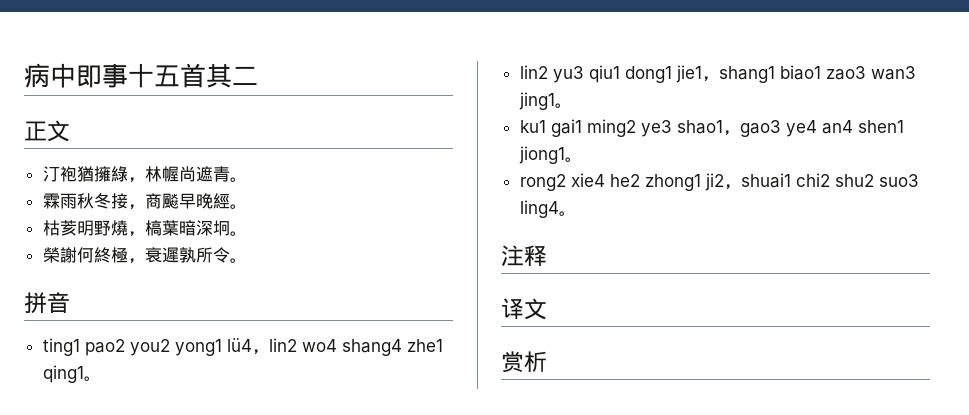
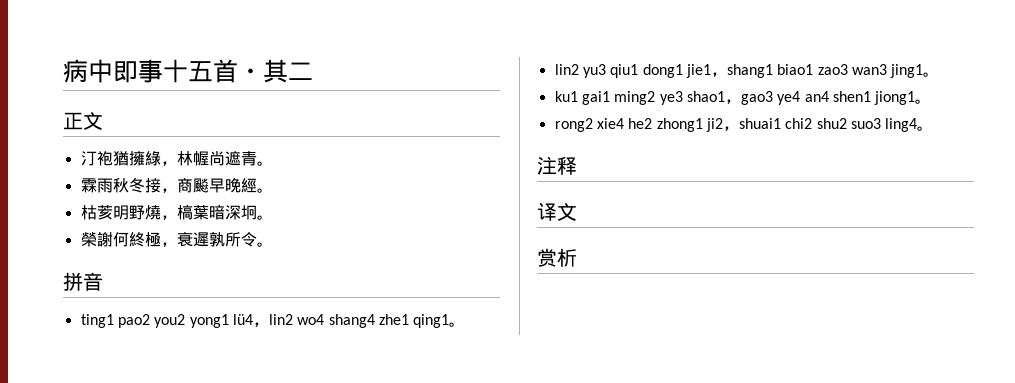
- 病中即事十五首其二
+ 病中即事十五首・其二

